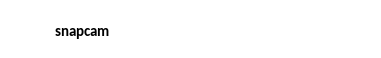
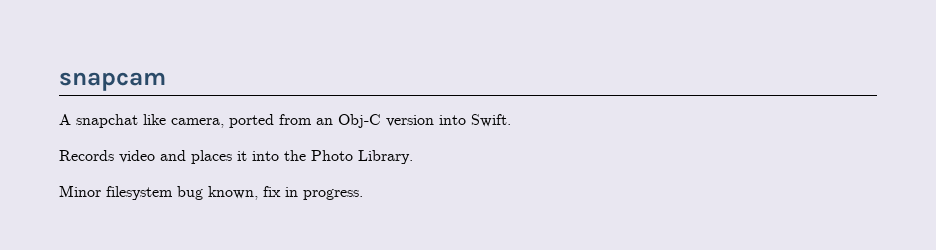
+ A snapchat like camera, ported from an Obj-C version into Swift.
+ Records video and places it into the Photo Library.
+ Minor filesystem bug known, fix in progress.

